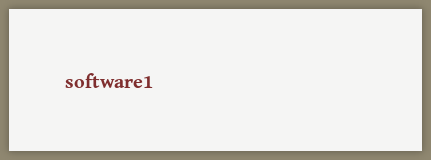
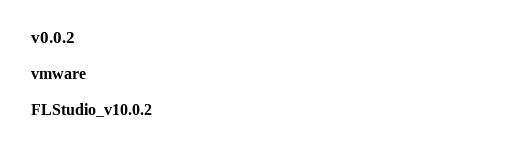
- software1
+ v0.0.2
+ vmware
+ FLStudio_v10.0.2

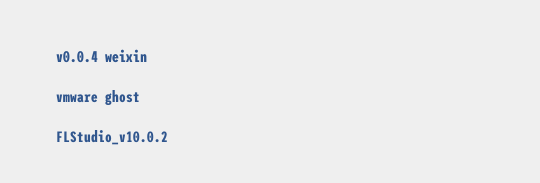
- v0.0.2
+ v0.0.4 weixin
- vmware
+ vmware ghost

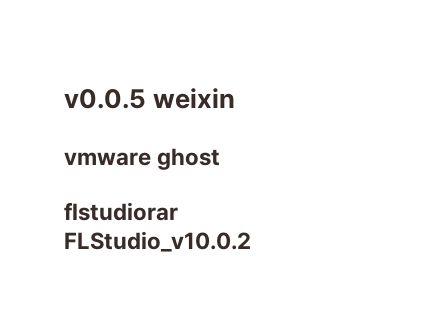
- v0.0.4 weixin
+ v0.0.5 weixin
- FLStudio_v10.0.2
+ flstudiorar FLStudio_v10.0.2

